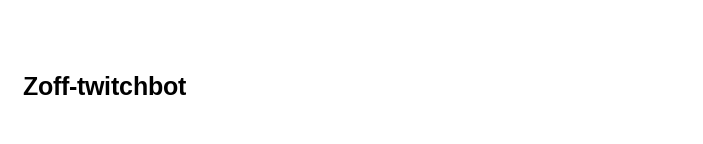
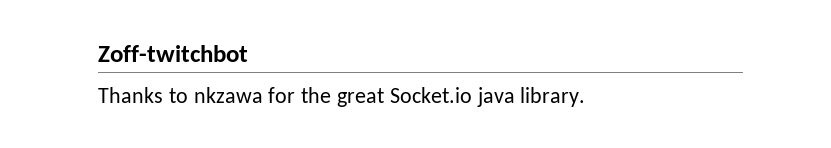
+ Thanks to nkzawa for the great Socket.io java library.

